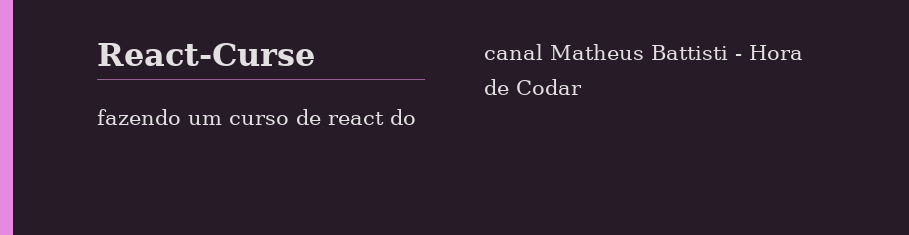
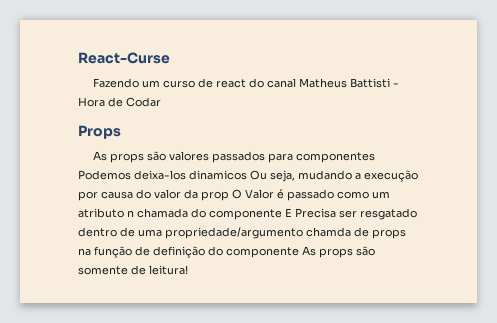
- fazendo um curso de react do canal Matheus Battisti - Hora de Codar
+ Fazendo um curso de react do canal Matheus Battisti - Hora de Codar
+ Props
+ As props são valores passados para componentes Podemos deixa-los dinamicos Ou seja, mudando a execução por causa do valor da prop O Valor é passado como um atributo n chamada do componente E Precisa ser resgatado dentro de uma propriedade/argumento chamda de props na função de definição do componente As props são somente de leitura!

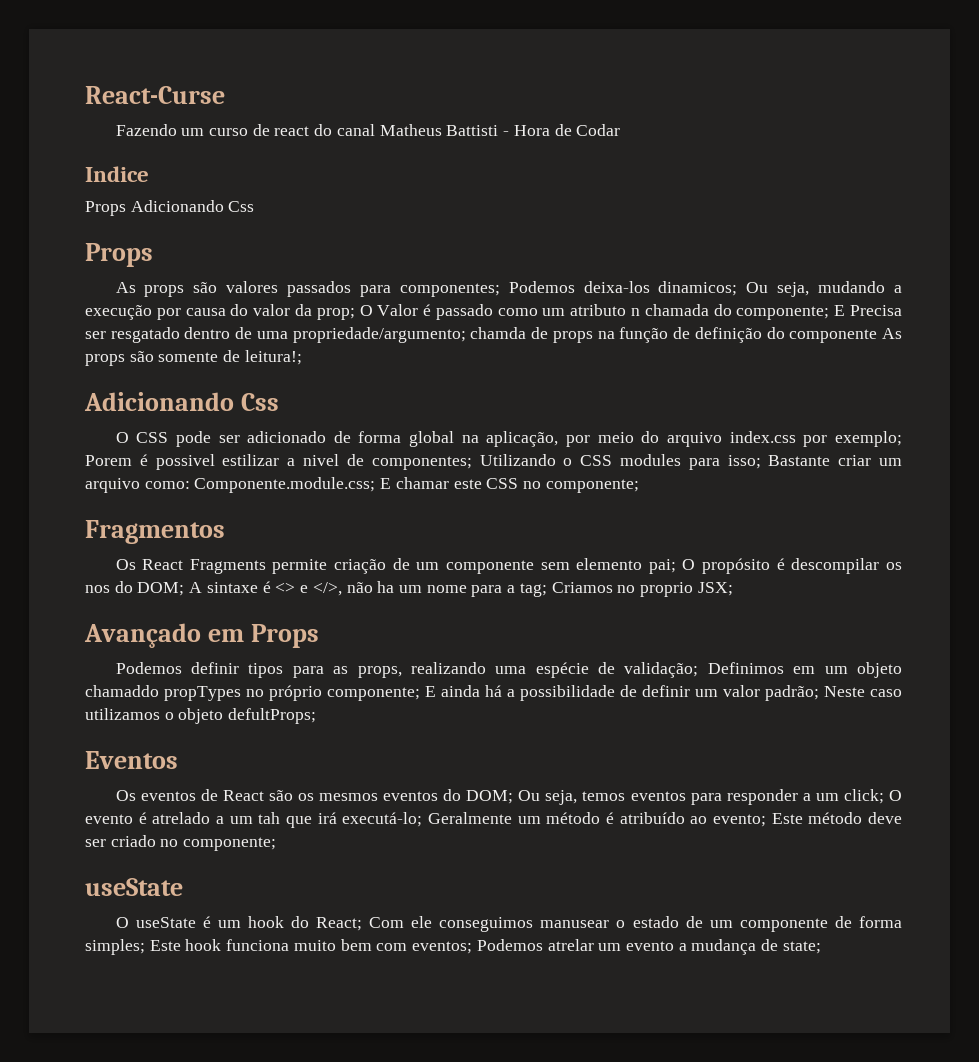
+ Indice
+ Props Adicionando Css
- As props são valores passados para componentes Podemos deixa-los dinamicos Ou seja, mudando a execução por causa do valor da prop O Valor é passado como um atributo n chamada do componente E Precisa ser resgatado dentro de uma propriedade/argumento chamda de props na função de definição do componente As props são somente de leitura!
+ As props são valores passados para componentes; Podemos deixa-los dinamicos; Ou seja, mudando a execução por causa do valor da prop; O Valor é passado como um atributo n chamada do componente; E Precisa ser resgatado dentro de uma propriedade/argumento; chamda de props na função de definição do componente As props são somente de leitura!;
+ Adicionando Css
+ O CSS pode ser adicionado de forma global na aplicação, por meio do arquivo index.css por exemplo; Porem é possivel estilizar a nivel de componentes; Utilizando o CSS modules para isso; Bastante criar um arquivo como: Componente.module.css; E chamar este CSS no componente;
+ Fragmentos
+ Os React Fragments permite criação de um componente sem elemento pai; O propósito é descompilar os nos do DOM; A sintaxe é <> e </>, não ha um nome para a tag; Criamos no proprio JSX;
+ Avançado em Props
+ Podemos definir tipos para as props, realizando uma espécie de validação; Definimos em um objeto chamaddo propTypes no próprio componente; E ainda há a possibilidade de definir um valor padrão; Neste caso utilizamos o objeto defultProps;
+ Eventos
+ Os eventos de React são os mesmos eventos do DOM; Ou seja, temos eventos para responder a um click; O evento é atrelado a um tah que irá executá-lo; Geralmente um método é atribuído ao evento; Este método deve ser criado no componente;
+ useState
+ O useState é um hook do React; Com ele conseguimos manusear o estado de um componente de forma simples; Este hook funciona muito bem com eventos; Podemos atrelar um evento a mudança de state;

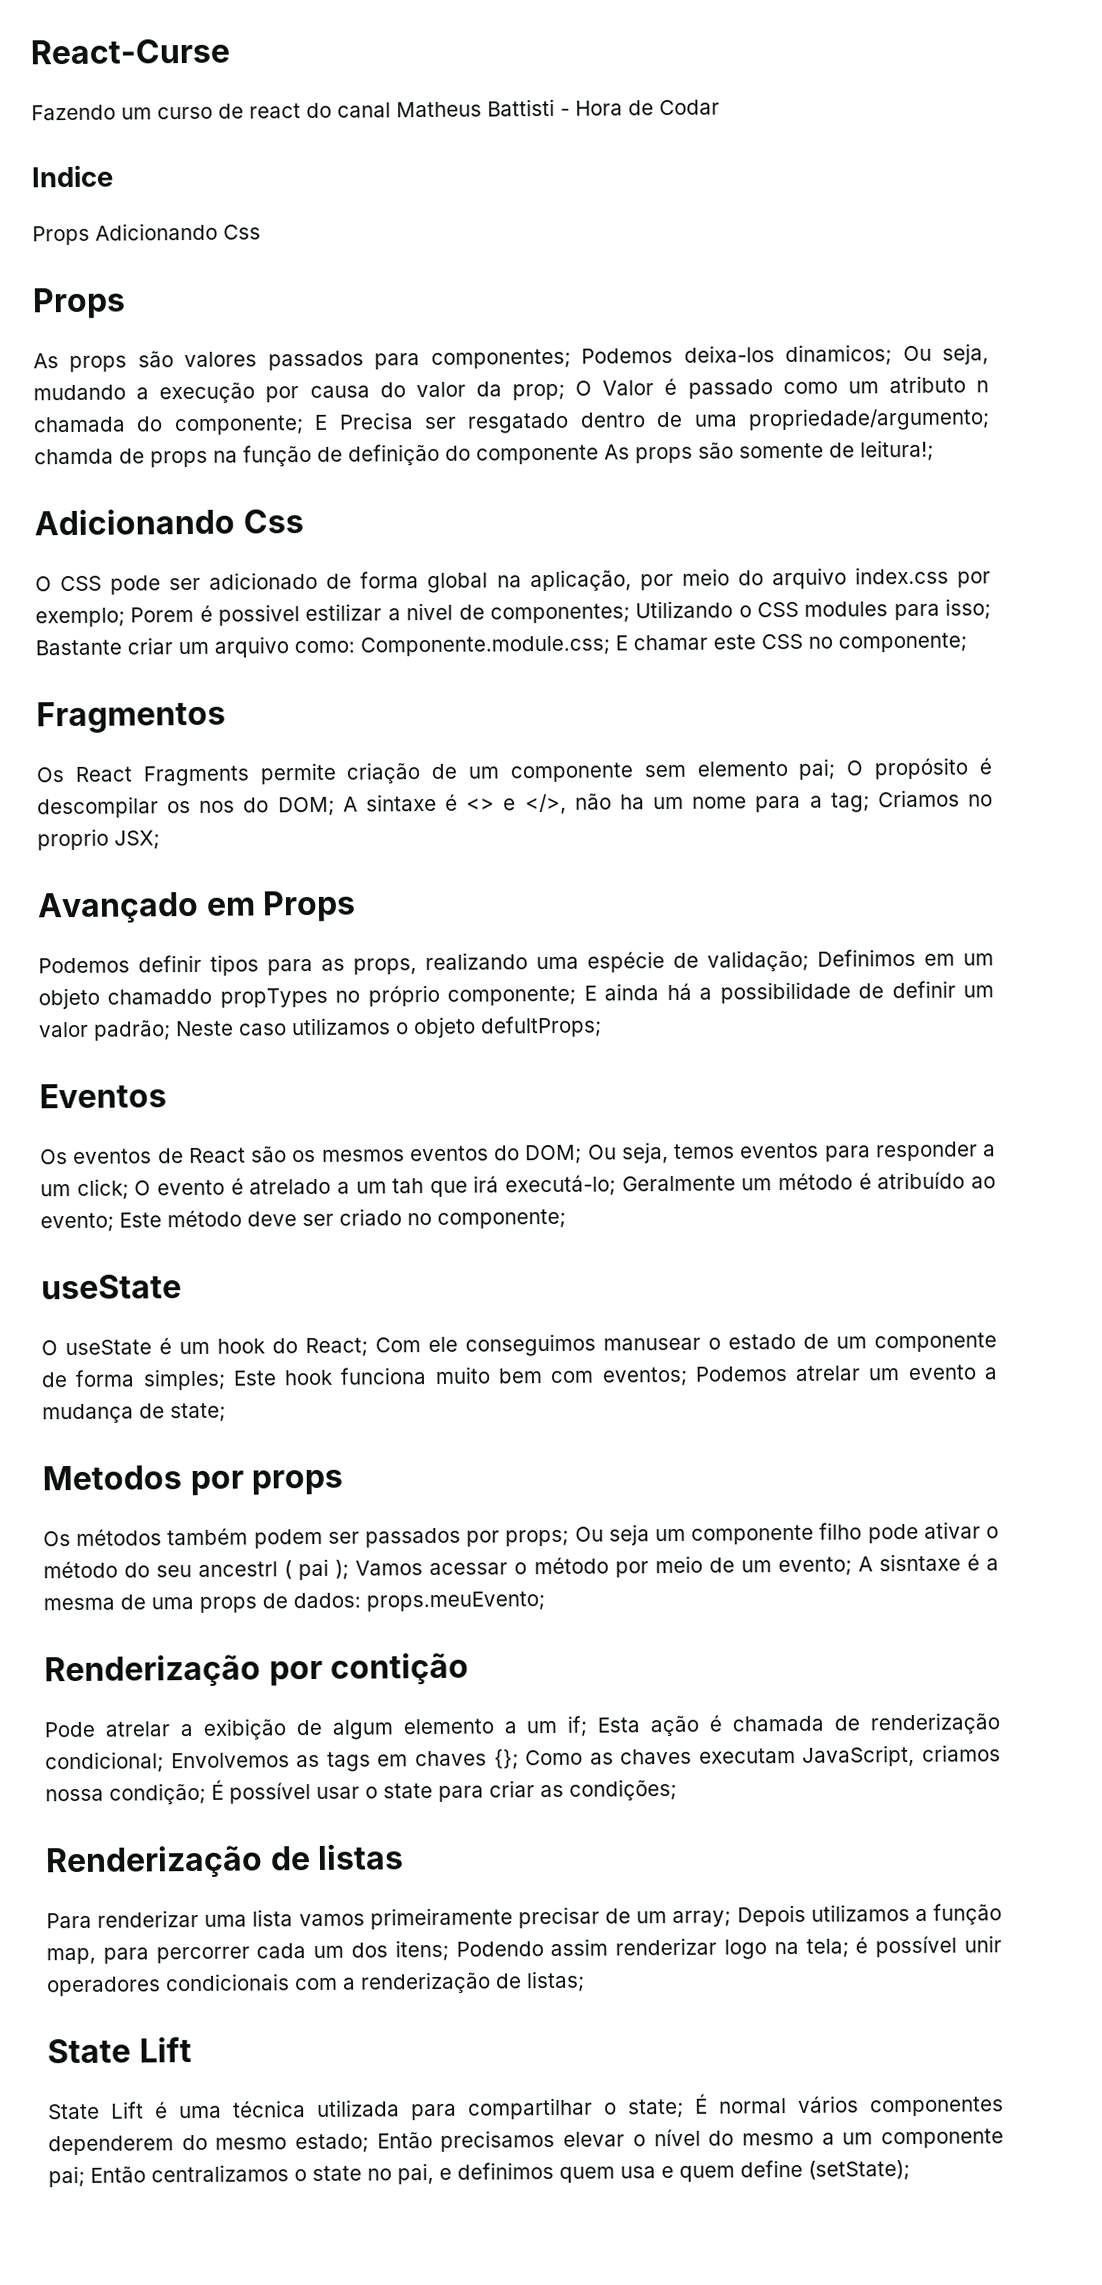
+ Metodos por props
+ Os métodos também podem ser passados por props; Ou seja um componente filho pode ativar o método do seu ancestrl ( pai ); Vamos acessar o método por meio de um evento; A sisntaxe é a mesma de uma props de dados: props.meuEvento;
+ Renderização por contição
+ Pode atrelar a exibição de algum elemento a um if; Esta ação é chamada de renderização condicional; Envolvemos as tags em chaves {}; Como as chaves executam JavaScript, criamos nossa condição; É possível usar o state para criar as condições;
+ Renderização de listas
+ Para renderizar uma lista vamos primeiramente precisar de um array; Depois utilizamos a função map, para percorrer cada um dos itens; Podendo assim renderizar logo na tela; é possível unir operadores condicionais com a renderização de listas;
+ State Lift
+ State Lift é uma técnica utilizada para compartilhar o state; É normal vários componentes dependerem do mesmo estado; Então precisamos elevar o nível do mesmo a um componente pai; Então centralizamos o state no pai, e definimos quem usa e quem define (setState);

